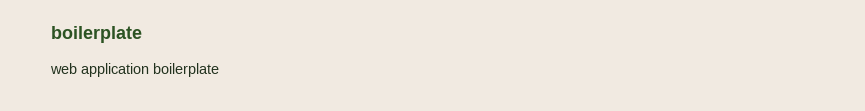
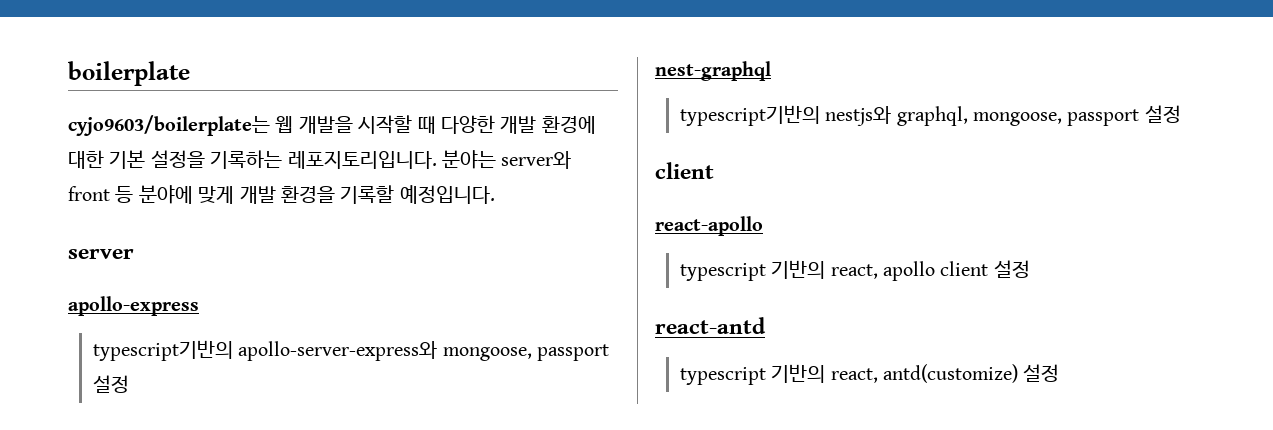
- web application boilerplate
+ cyjo9603/boilerplate는 웹 개발을 시작할 때 다양한 개발 환경에 대한 기본 설정을 기록하는 레포지토리입니다. 분야는 server와 front 등 분야에 맞게 개발 환경을 기록할 예정입니다.
+ server
+ apollo-express
+ typescript기반의 apollo-server-express와 mongoose, passport 설정
+ nest-graphql
+ typescript기반의 nestjs와 graphql, mongoose, passport 설정
+ client
+ react-apollo
+ typescript 기반의 react, apollo client 설정
+ react-antd
+ typescript 기반의 react, antd(customize) 설정

